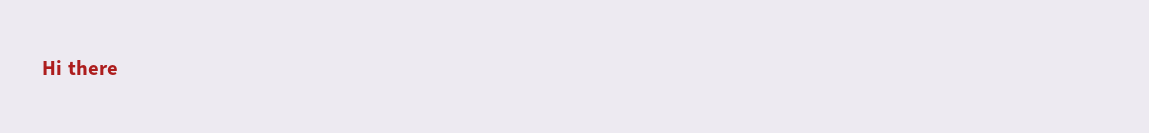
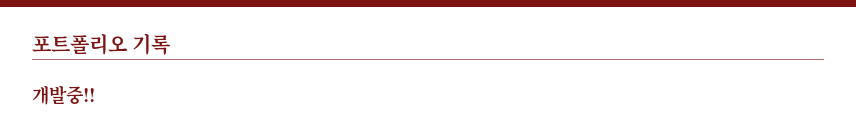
- Hi there
+ 포트폴리오 기록
+ 개발중!!

